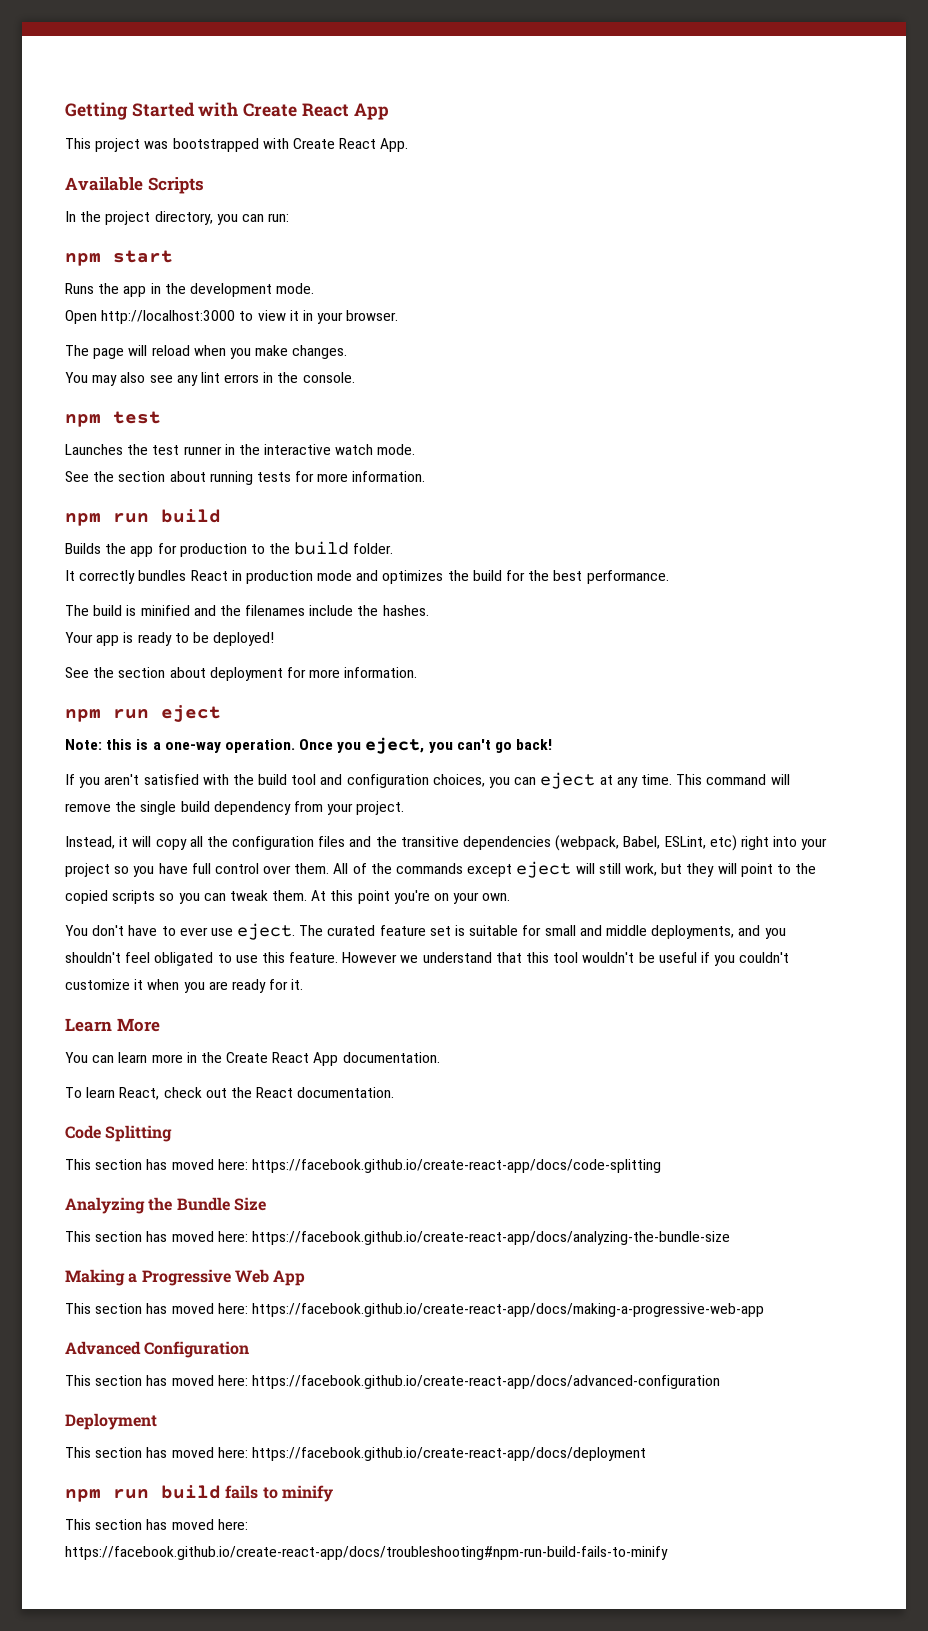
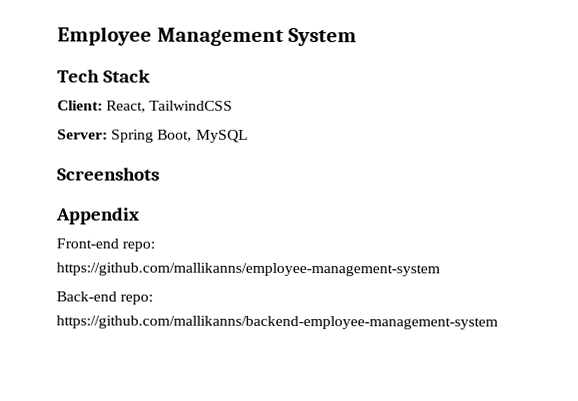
- Getting Started with Create React App
- This project was bootstrapped with Create React App.
- Available Scripts
- In the project directory, you can run:
- npm start
- Runs the app in the development mode.
- Open http://localhost:3000 to view it in your browser.
- The page will reload when you make changes.
- You may also see any lint errors in the console.
- npm test
- Launches the test runner in the interactive watch mode.
- See the section about running tests for more information.
- npm run build
- Builds the app for production to the build folder.
- It correctly bundles React in production mode and optimizes the build for the best performance.
- The build is minified and the filenames include the hashes.
- Your app is ready to be deployed!
- See the section about deployment for more information.
- npm run eject
- Note: this is a one-way operation. Once you eject, you can't go back!
- If you aren't satisfied with the build tool and configuration choices, you can eject at any time. This command will remove the single build dependency from your project.
- Instead, it will copy all the configuration files and the transitive dependencies (webpack, Babel, ESLint, etc) right into your project so you have full control over them. All of the commands except eject will still work, but they will point to the copied scripts so you can tweak them. At this point you're on your own.
- You don't have to ever use eject. The curated feature set is suitable for small and middle deployments, and you shouldn't feel obligated to use this feature. However we understand that this tool wouldn't be useful if you couldn't customize it when you are ready for it.
- Learn More
- You can learn more in the Create React App documentation.
- To learn React, check out the React documentation.
- Code Splitting
- This section has moved here: https://facebook.github.io/create-react-app/docs/code-splitting
- Analyzing the Bundle Size
- This section has moved here: https://facebook.github.io/create-react-app/docs/analyzing-the-bundle-size
- Making a Progressive Web App
- This section has moved here: https://facebook.github.io/create-react-app/docs/making-a-progressive-web-app
- Advanced Configuration
- This section has moved here: https://facebook.github.io/create-react-app/docs/advanced-configuration
- Deployment
- This section has moved here: https://facebook.github.io/create-react-app/docs/deployment
- npm run build fails to minify
- This section has moved here: https://facebook.github.io/create-react-app/docs/troubleshooting#npm-run-build-fails-to-minify
+ Employee Management System
+ Tech Stack
+ Client: React, TailwindCSS
+ Server: Spring Boot, MySQL
+ Screenshots
+ Appendix
+ Front-end repo: https://github.com/mallikanns/employee-management-system
+ Back-end repo: https://github.com/mallikanns/backend-employee-management-system

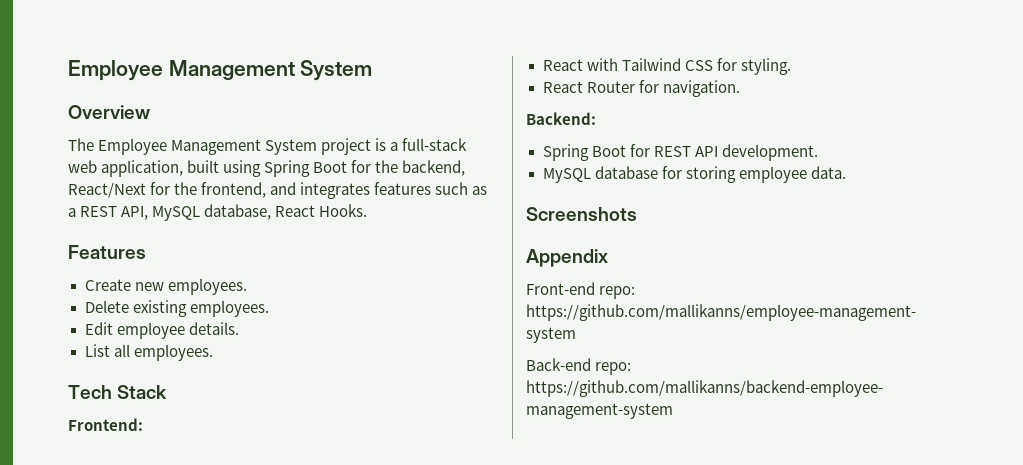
+ Overview
+ The Employee Management System project is a full-stack web application, built using Spring Boot for the backend, React/Next for the frontend, and integrates features such as a REST API, MySQL database, React Hooks.
+ Features
+ Create new employees.
+ Delete existing employees.
+ Edit employee details.
+ List all employees.
  Tech Stack
- Client: React, TailwindCSS
- Server: Spring Boot, MySQL
+ Frontend:
+ React with Tailwind CSS for styling.
+ React Router for navigation.
+ Backend:
+ Spring Boot for REST API development.
+ MySQL database for storing employee data.

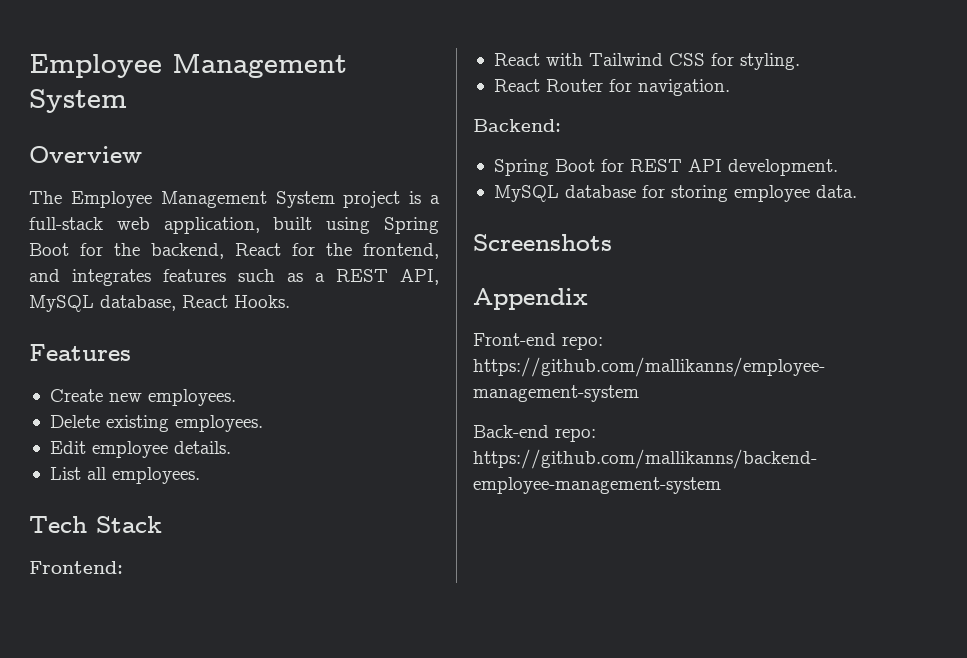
- The Employee Management System project is a full-stack web application, built using Spring Boot for the backend, React/Next for the frontend, and integrates features such as a REST API, MySQL database, React Hooks.
+ The Employee Management System project is a full-stack web application, built using Spring Boot for the backend, React for the frontend, and integrates features such as a REST API, MySQL database, React Hooks.

